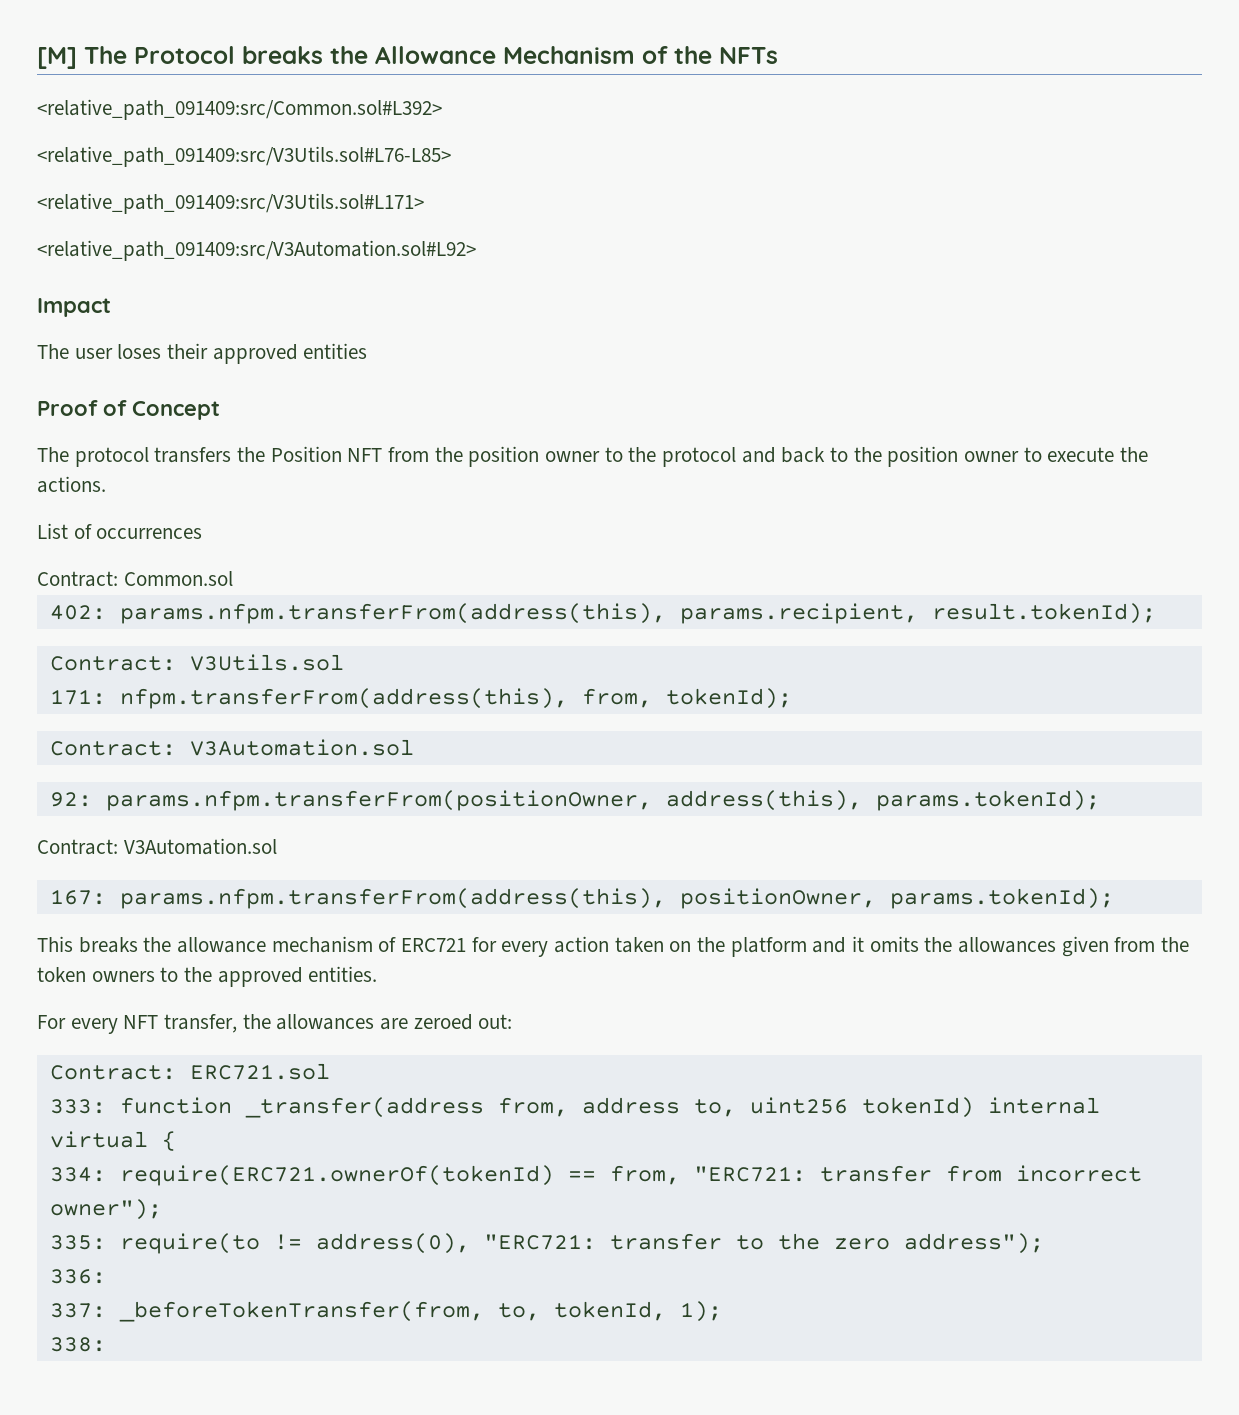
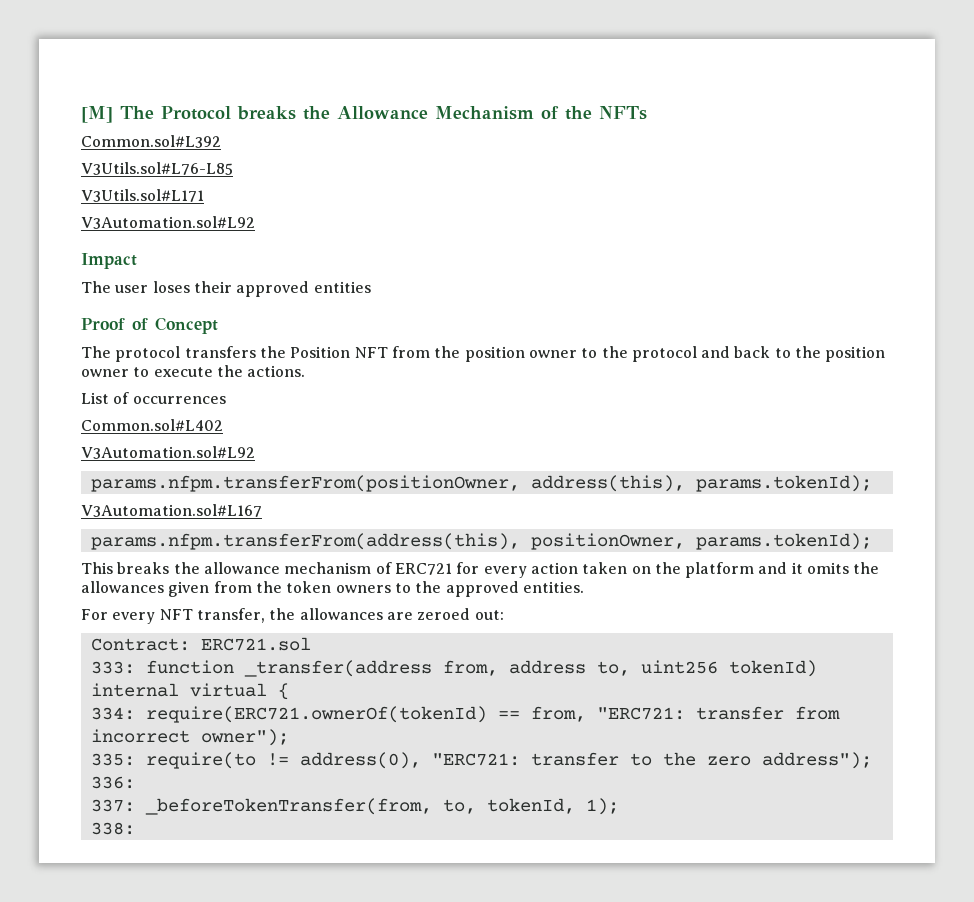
- <relative_path_091409:src/Common.sol#L392>
- <relative_path_091409:src/V3Utils.sol#L76-L85>
- <relative_path_091409:src/V3Utils.sol#L171>
- <relative_path_091409:src/V3Automation.sol#L92>
+ Common.sol#L392
+ V3Utils.sol#L76-L85
+ V3Utils.sol#L171
+ V3Automation.sol#L92
- Contract: Common.sol
- 402: params.nfpm.transferFrom(address(this), params.recipient, result.tokenId);
- Contract: V3Utils.sol
- 171: nfpm.transferFrom(address(this), from, tokenId);
- Contract: V3Automation.sol
- 92: params.nfpm.transferFrom(positionOwner, address(this), params.tokenId);
- Contract: V3Automation.sol
- 167: params.nfpm.transferFrom(address(this), positionOwner, params.tokenId);
+ Common.sol#L402
+ V3Automation.sol#L92
+ params.nfpm.transferFrom(positionOwner, address(this), params.tokenId);
+ V3Automation.sol#L167
+ params.nfpm.transferFrom(address(this), positionOwner, params.tokenId);

